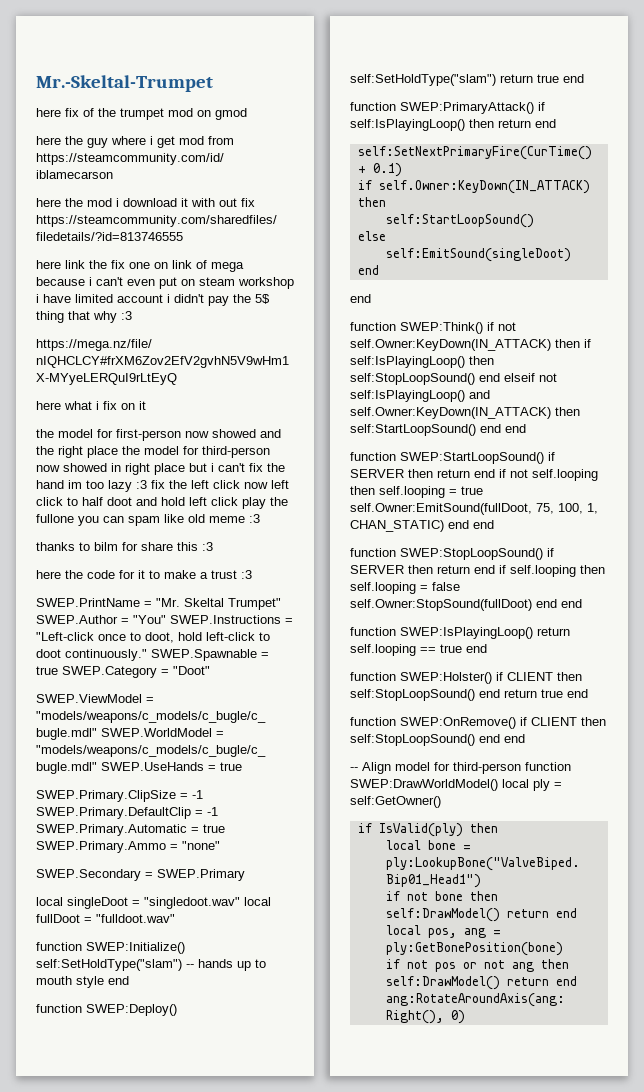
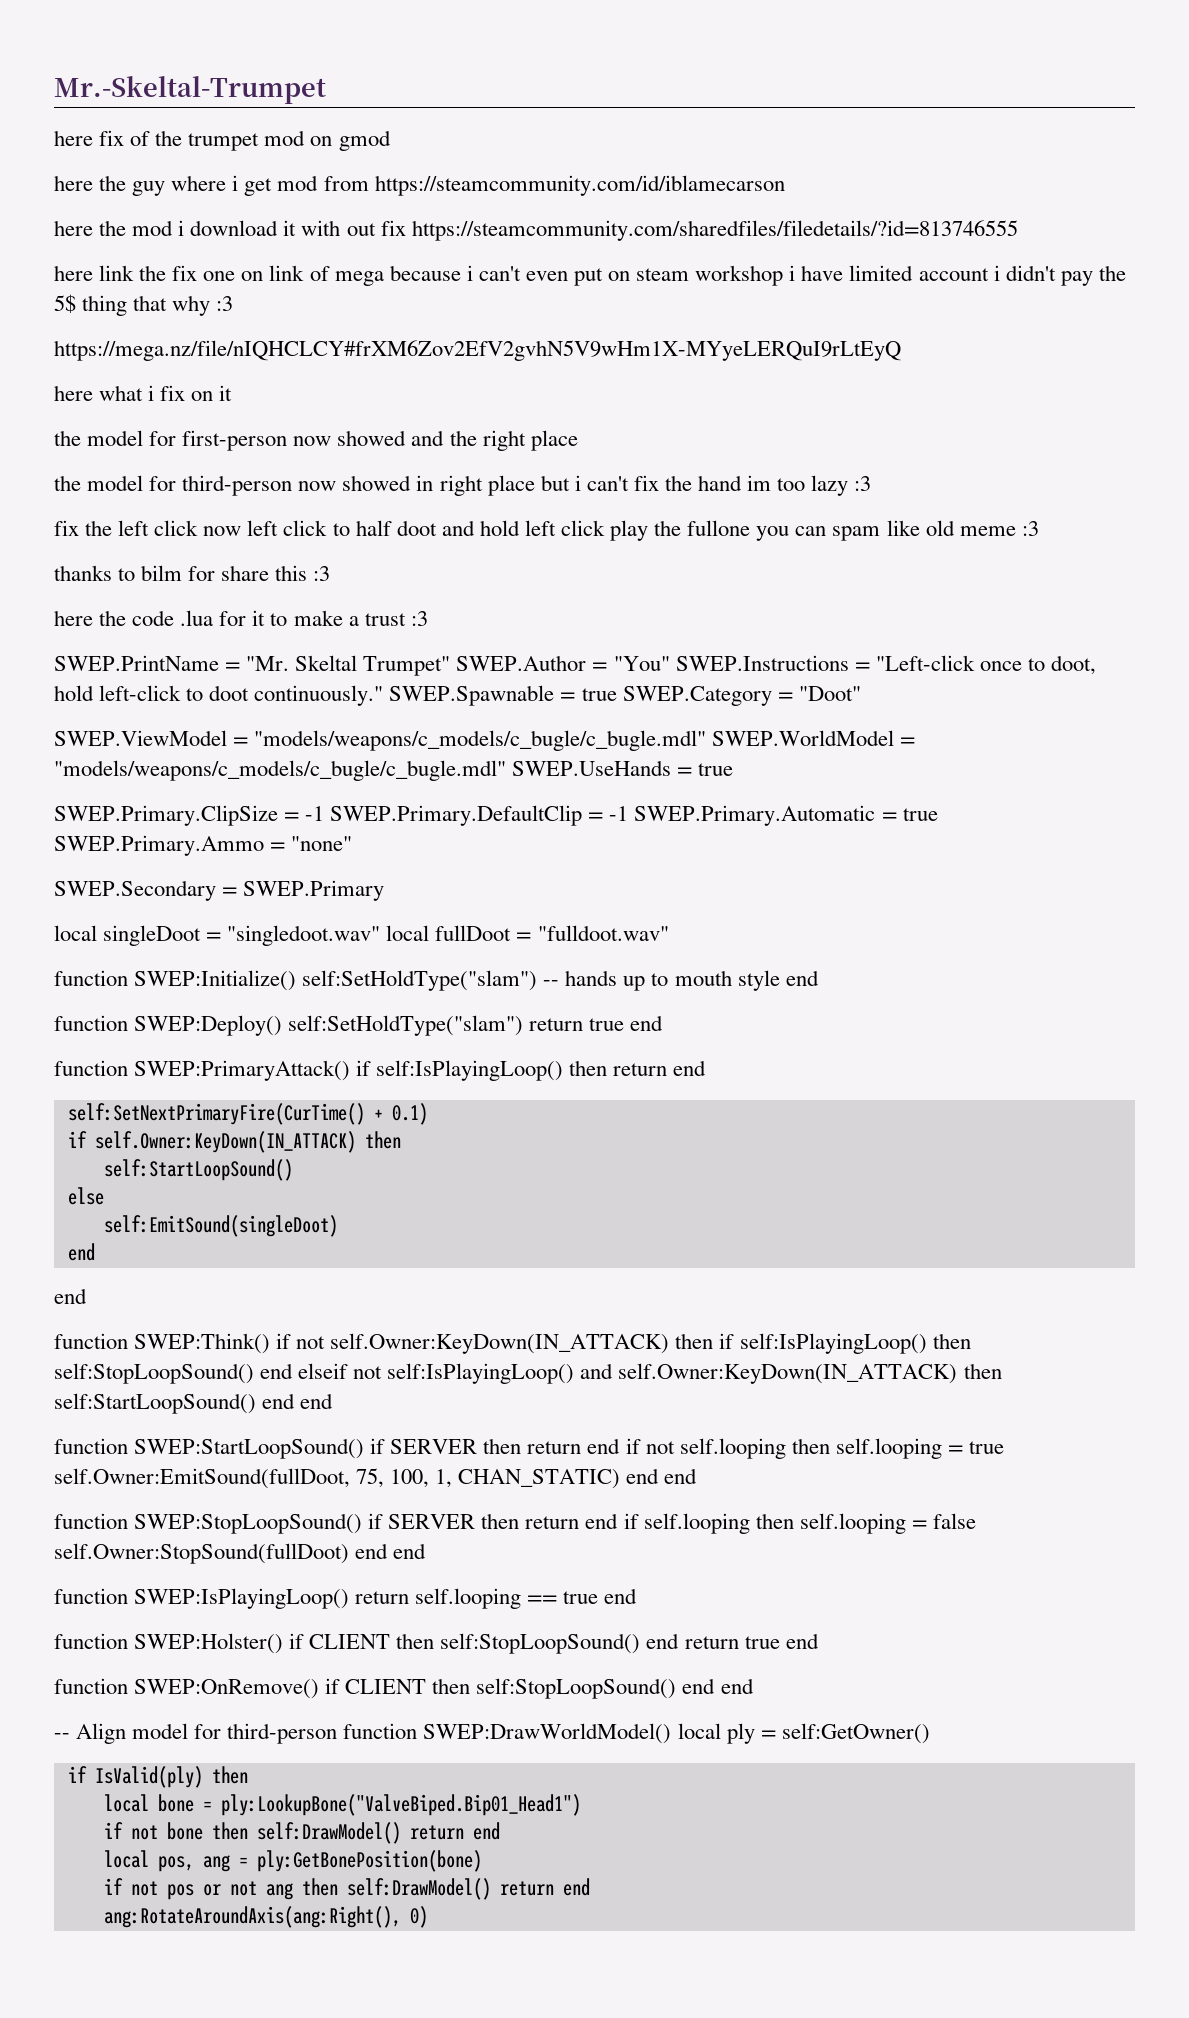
- the model for first-person now showed and the right place the model for third-person now showed in right place but i can't fix the hand im too lazy :3 fix the left click now left click to half doot and hold left click play the fullone you can spam like old meme :3
+ the model for first-person now showed and the right place
+ the model for third-person now showed in right place but i can't fix the hand im too lazy :3
+ fix the left click now left click to half doot and hold left click play the fullone you can spam like old meme :3
- here the code for it to make a trust :3
+ here the code .lua for it to make a trust :3

